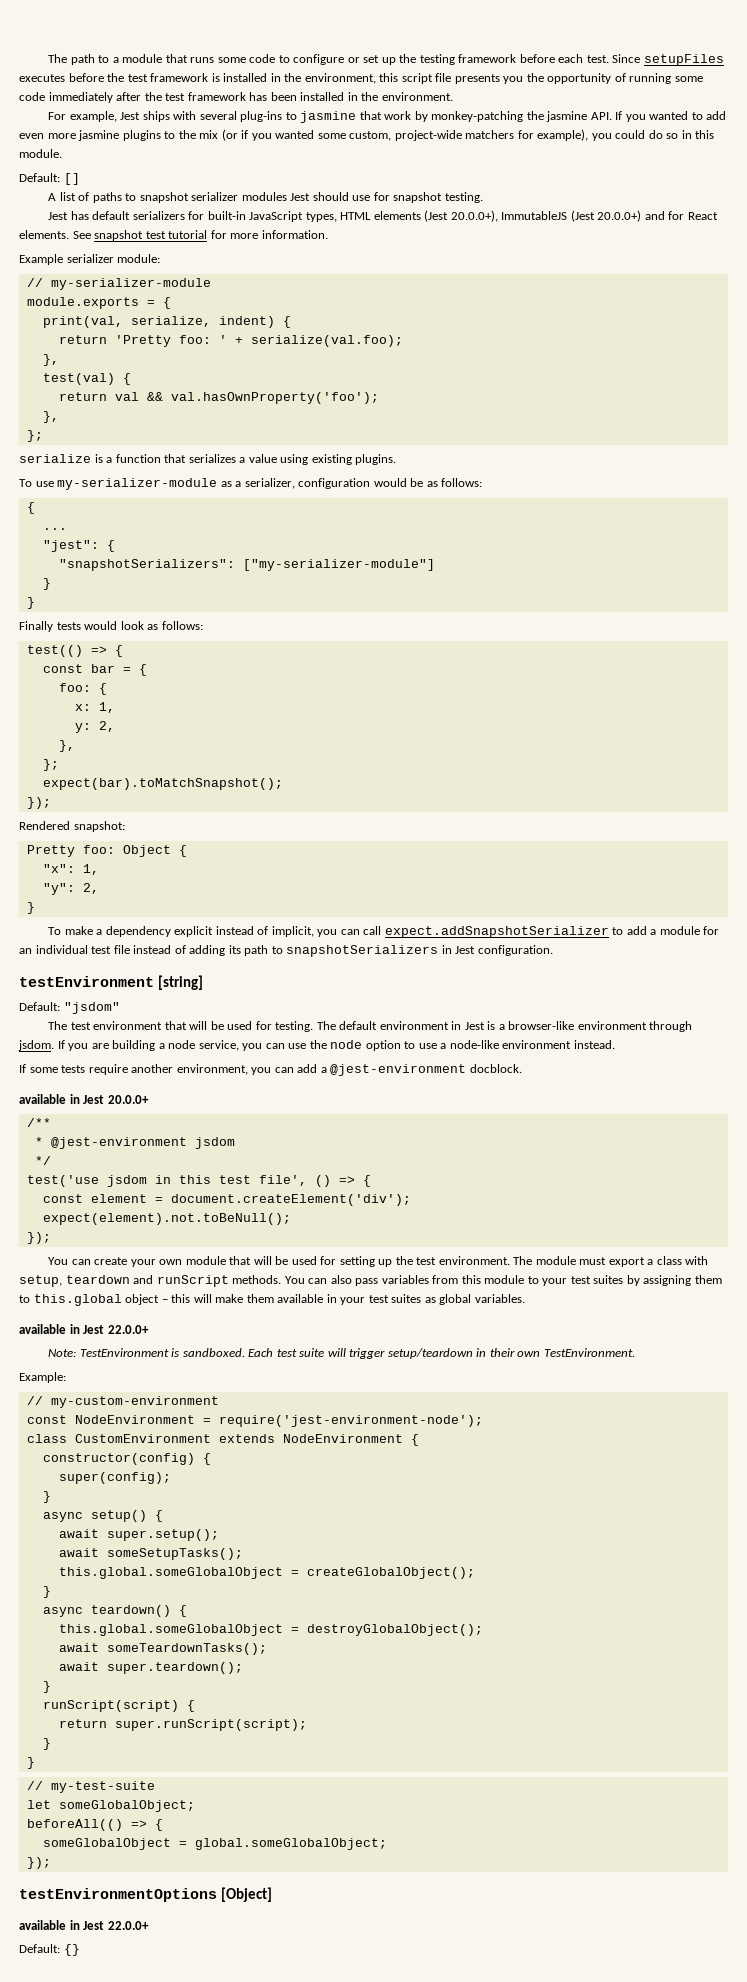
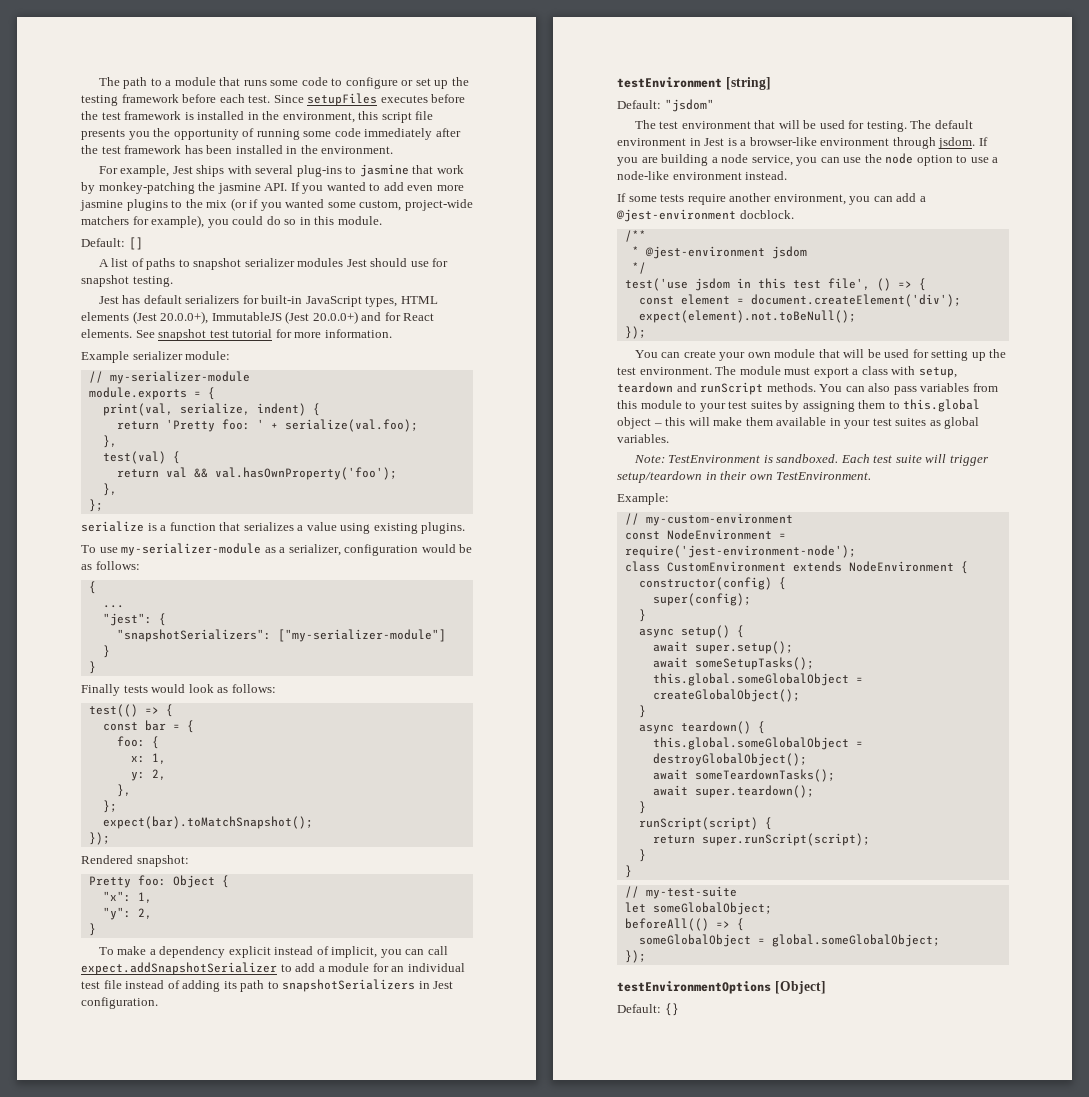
- available in Jest 20.0.0+
  You can also pass variables from this module to your test suites by assigning them to this.global object – this will make them available in your test suites as global variables.
- available in Jest 22.0.0+
  testEnvironmentOptions [Object]
- available in Jest 22.0.0+

